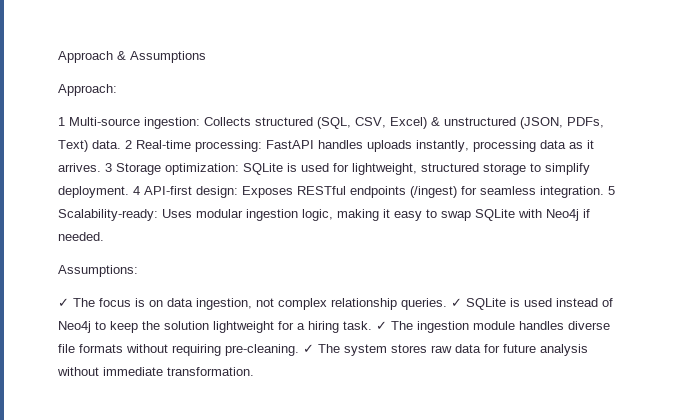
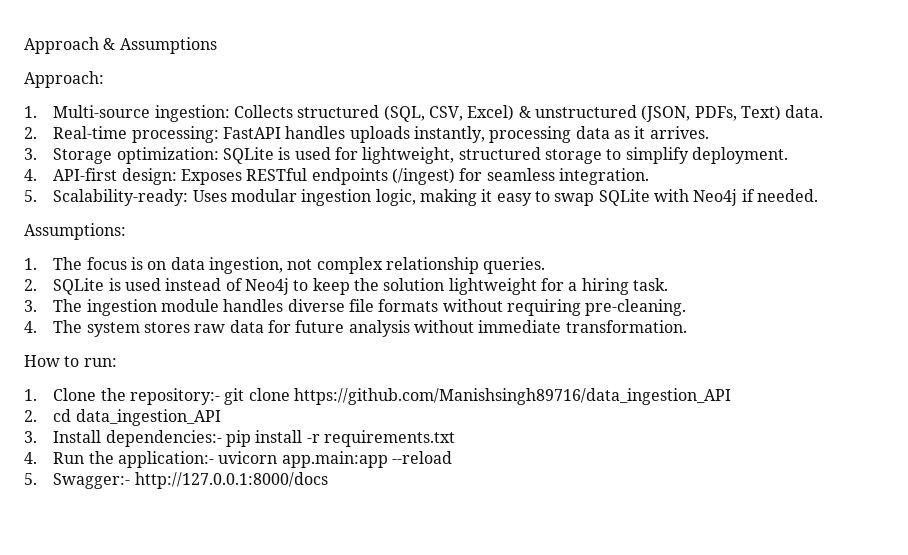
- 1 Multi-source ingestion: Collects structured (SQL, CSV, Excel) & unstructured (JSON, PDFs, Text) data. 2 Real-time processing: FastAPI handles uploads instantly, processing data as it arrives. 3 Storage optimization: SQLite is used for lightweight, structured storage to simplify deployment. 4 API-first design: Exposes RESTful endpoints (/ingest) for seamless integration. 5 Scalability-ready: Uses modular ingestion logic, making it easy to swap SQLite with Neo4j if needed.
+ 1. Multi-source ingestion: Collects structured (SQL, CSV, Excel) & unstructured (JSON, PDFs, Text) data.
+ 2. Real-time processing: FastAPI handles uploads instantly, processing data as it arrives.
+ 3. Storage optimization: SQLite is used for lightweight, structured storage to simplify deployment.
+ 4. API-first design: Exposes RESTful endpoints (/ingest) for seamless integration.
+ 5. Scalability-ready: Uses modular ingestion logic, making it easy to swap SQLite with Neo4j if needed.
- ✓ The focus is on data ingestion, not complex relationship queries. ✓ SQLite is used instead of Neo4j to keep the solution lightweight for a hiring task. ✓ The ingestion module handles diverse file formats without requiring pre-cleaning. ✓ The system stores raw data for future analysis without immediate transformation.
+ 1. The focus is on data ingestion, not complex relationship queries.
+ 2. SQLite is used instead of Neo4j to keep the solution lightweight for a hiring task.
+ 3. The ingestion module handles diverse file formats without requiring pre-cleaning.
+ 4. The system stores raw data for future analysis without immediate transformation.
+ How to run:
+ 1. Clone the repository:- git clone https://github.com/Manishsingh89716/data_ingestion_API
+ 2. cd data_ingestion_API
+ 3. Install dependencies:- pip install -r requirements.txt
+ 4. Run the application:- uvicorn app.main:app --reload
+ 5. Swagger:- http://127.0.0.1:8000/docs

